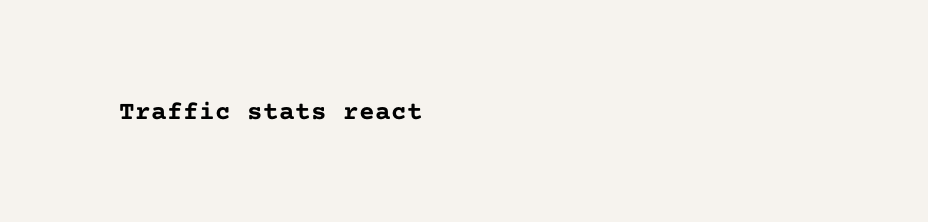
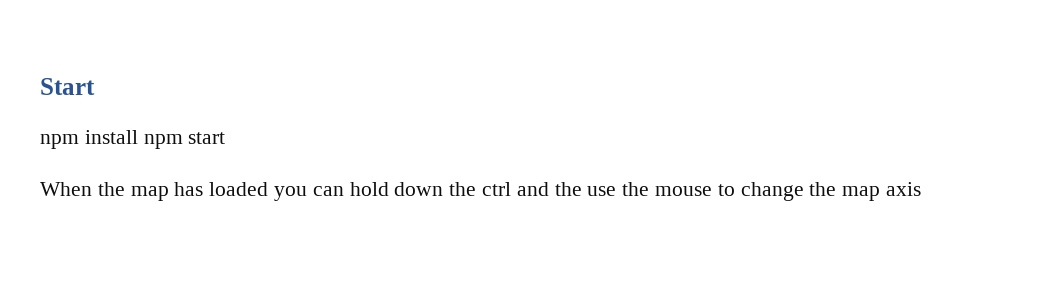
- Traffic stats react
+ Start
+ npm install npm start
+ When the map has loaded you can hold down the ctrl and the use the mouse to change the map axis

